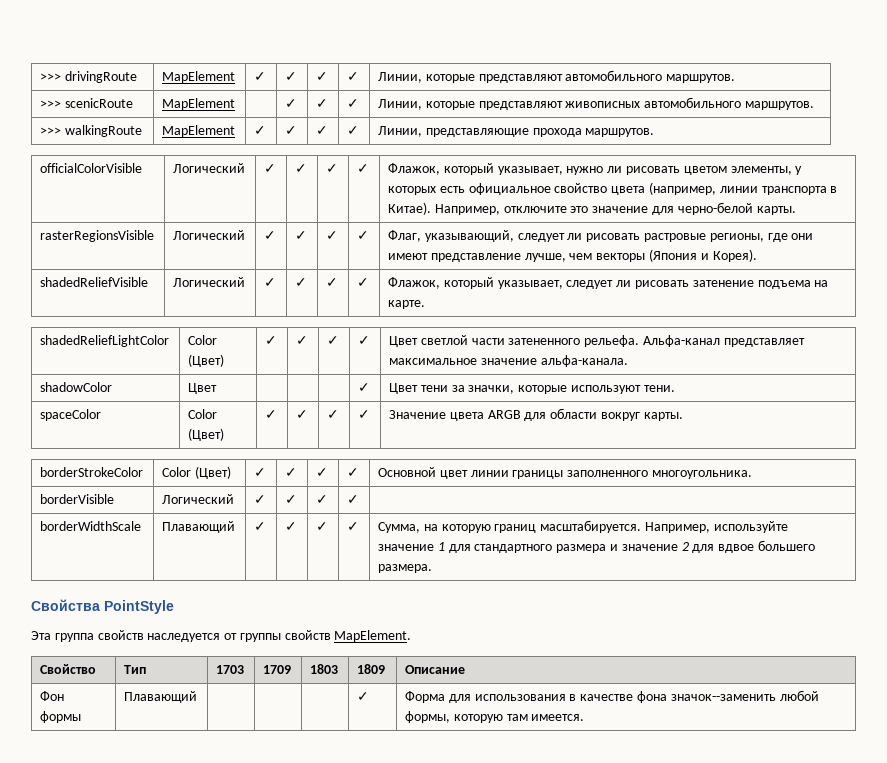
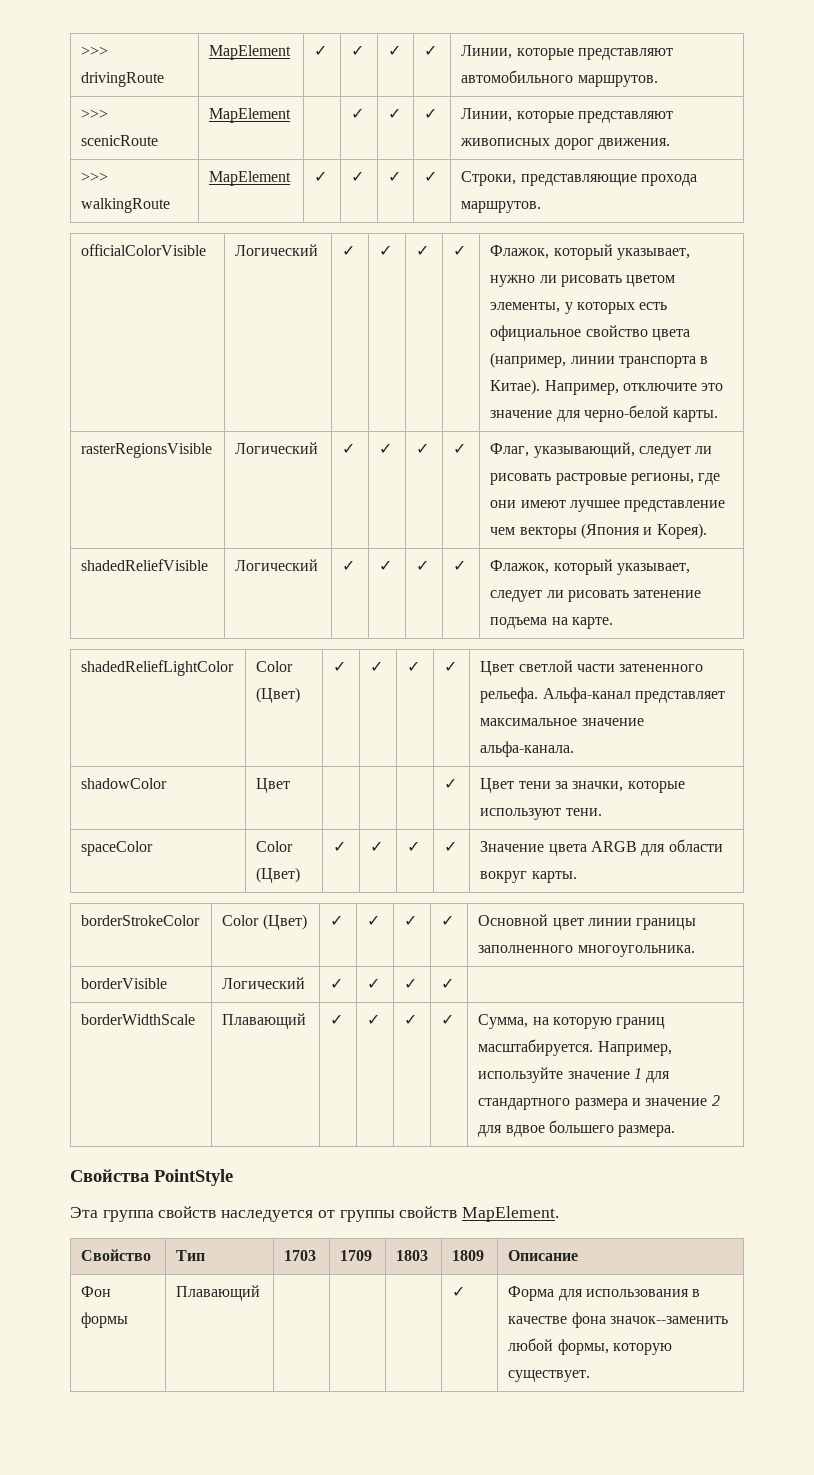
- >>> scenicRoute | MapElement | | ✓ | ✓ | ✓ | Линии, которые представляют живописных автомобильного маршрутов.
+ >>> scenicRoute | MapElement | | ✓ | ✓ | ✓ | Линии, которые представляют живописных дорог движения.
- >>> walkingRoute | MapElement | ✓ | ✓ | ✓ | ✓ | Линии, представляющие прохода маршрутов.
+ >>> walkingRoute | MapElement | ✓ | ✓ | ✓ | ✓ | Строки, представляющие прохода маршрутов.
- rasterRegionsVisible | Логический | ✓ | ✓ | ✓ | ✓ | Флаг, указывающий, следует ли рисовать растровые регионы, где они имеют представление лучше, чем векторы (Япония и Корея).
+ rasterRegionsVisible | Логический | ✓ | ✓ | ✓ | ✓ | Флаг, указывающий, следует ли рисовать растровые регионы, где они имеют лучшее представление чем векторы (Япония и Корея).
- Фон формы | Плавающий | | | | ✓ | Форма для использования в качестве фона значок--заменить любой формы, которую там имеется.
+ Фон формы | Плавающий | | | | ✓ | Форма для использования в качестве фона значок--заменить любой формы, которую существует.

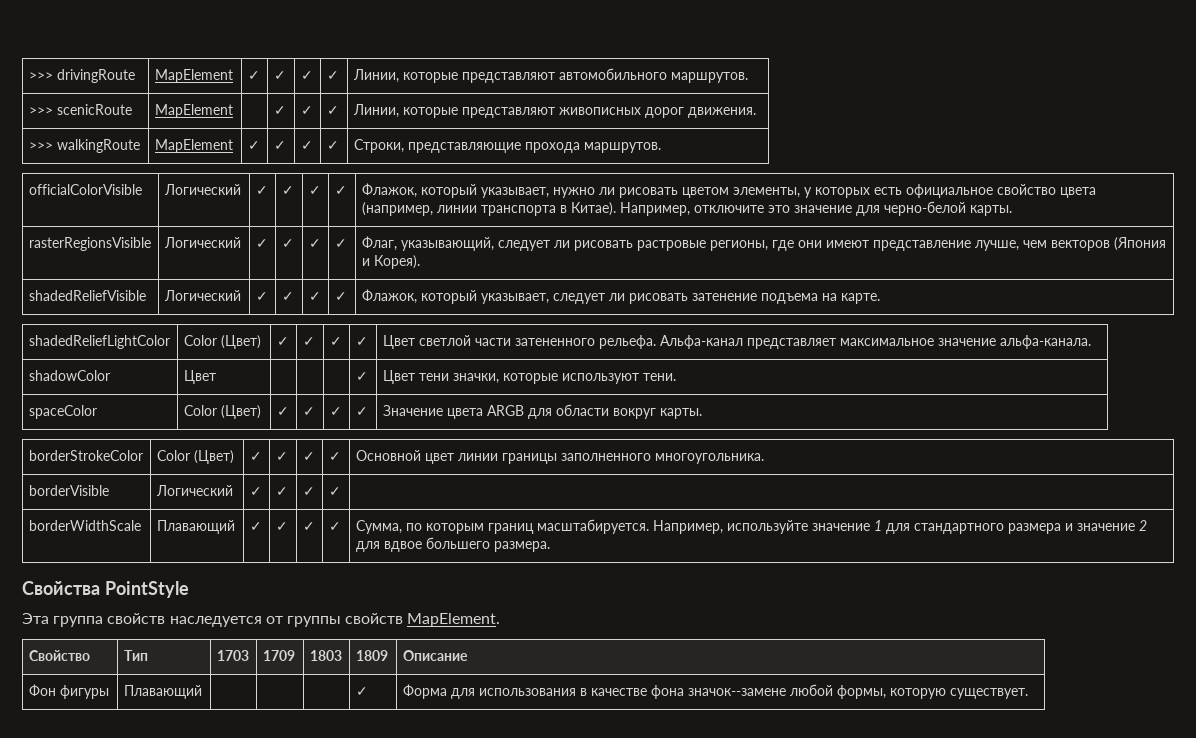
- rasterRegionsVisible | Логический | ✓ | ✓ | ✓ | ✓ | Флаг, указывающий, следует ли рисовать растровые регионы, где они имеют лучшее представление чем векторы (Япония и Корея).
+ rasterRegionsVisible | Логический | ✓ | ✓ | ✓ | ✓ | Флаг, указывающий, следует ли рисовать растровые регионы, где они имеют представление лучше, чем векторов (Япония и Корея).
- shadowColor | Цвет | | | | ✓ | Цвет тени за значки, которые используют тени.
+ shadowColor | Цвет | | | | ✓ | Цвет тени значки, которые используют тени.
- borderWidthScale | Плавающий | ✓ | ✓ | ✓ | ✓ | Сумма, на которую границ масштабируется. Например, используйте значение 1 для стандартного размера и значение 2 для вдвое большего размера.
+ borderWidthScale | Плавающий | ✓ | ✓ | ✓ | ✓ | Сумма, по которым границ масштабируется. Например, используйте значение 1 для стандартного размера и значение 2 для вдвое большего размера.
- Фон формы | Плавающий | | | | ✓ | Форма для использования в качестве фона значок--заменить любой формы, которую существует.
+ Фон фигуры | Плавающий | | | | ✓ | Форма для использования в качестве фона значок--замене любой формы, которую существует.

